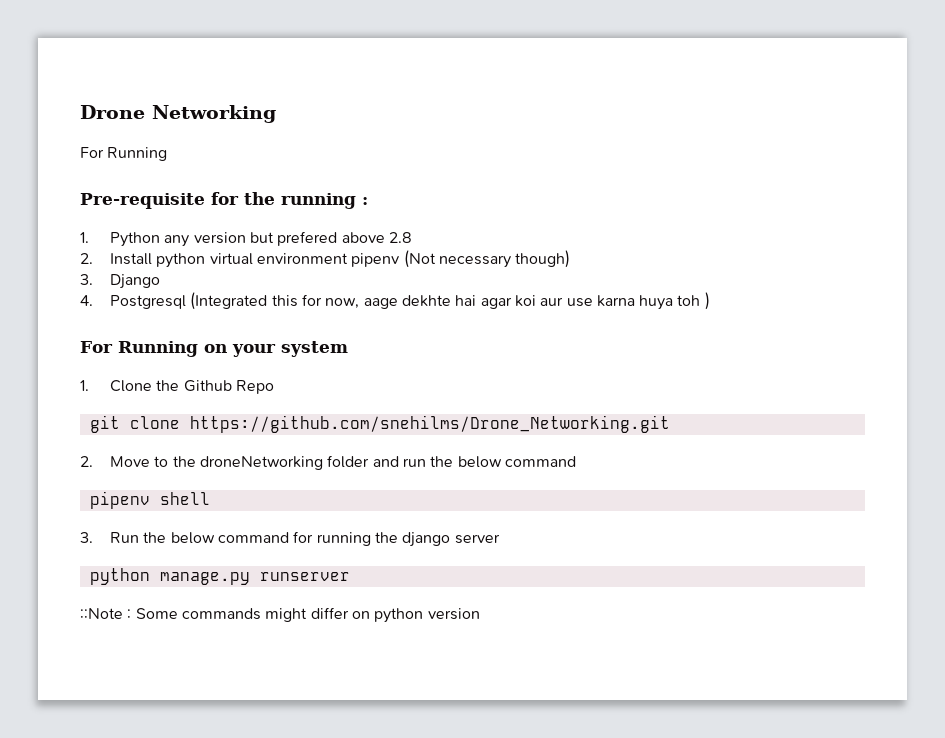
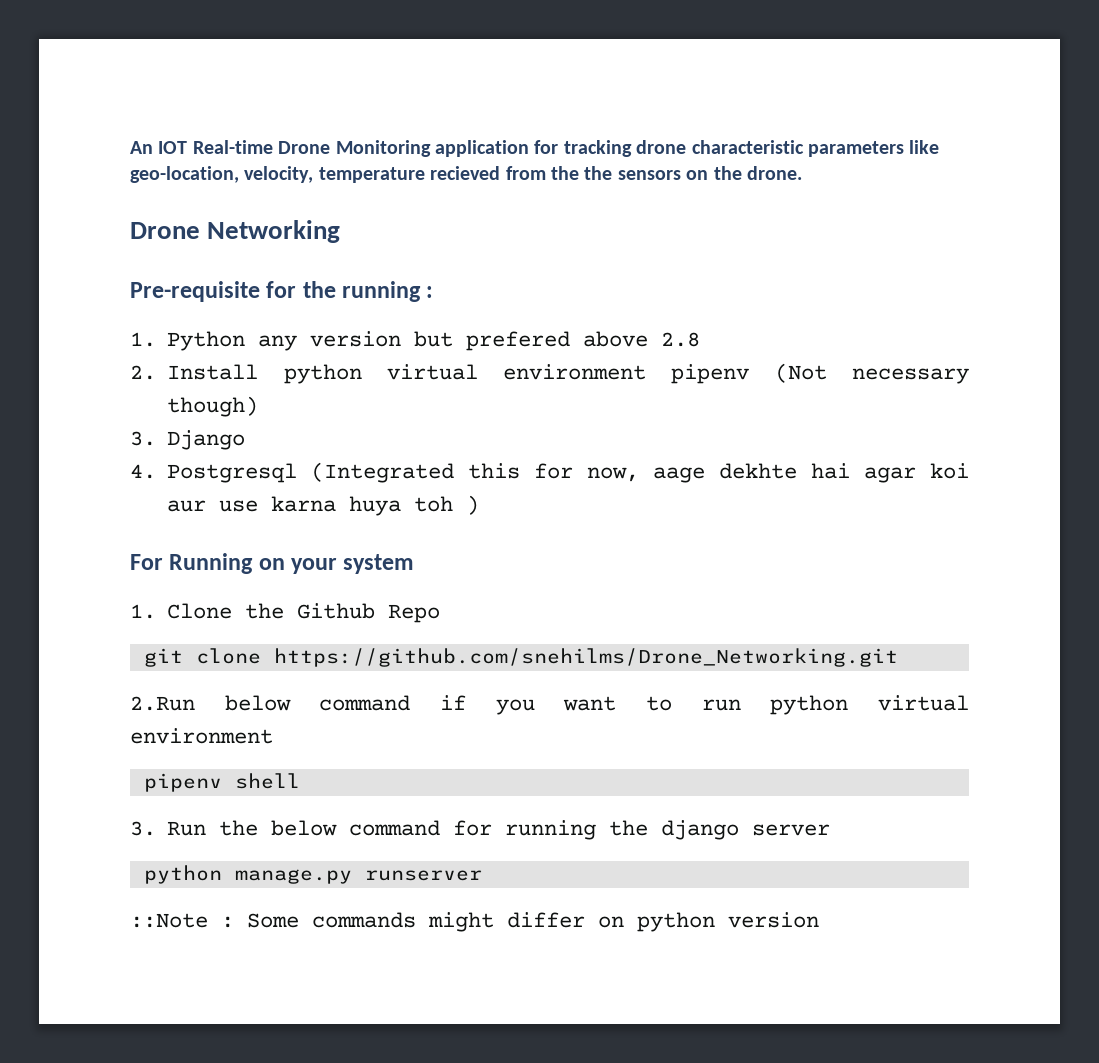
+ An IOT Real-time Drone Monitoring application for tracking drone characteristic parameters like geo-location, velocity, temperature recieved from the the sensors on the drone.
  Drone Networking
- For Running
- 2. Move to the droneNetworking folder and run the below command
+ 2.Run below command if you want to run python virtual environment

